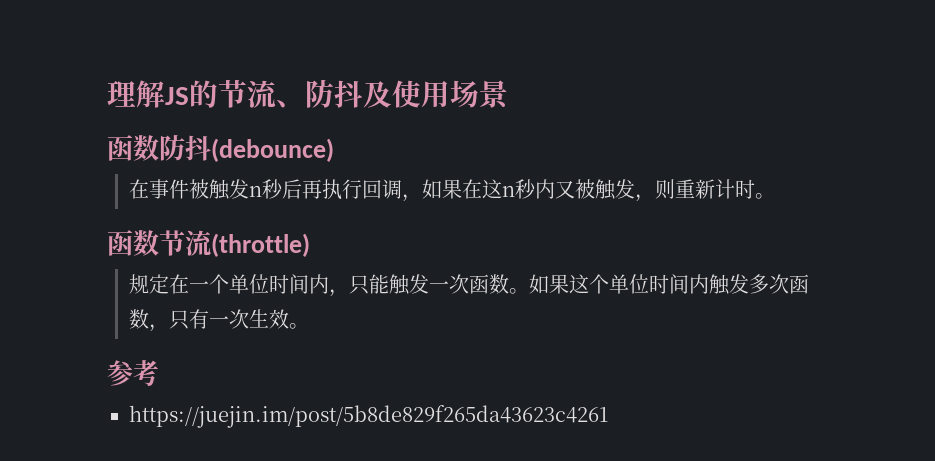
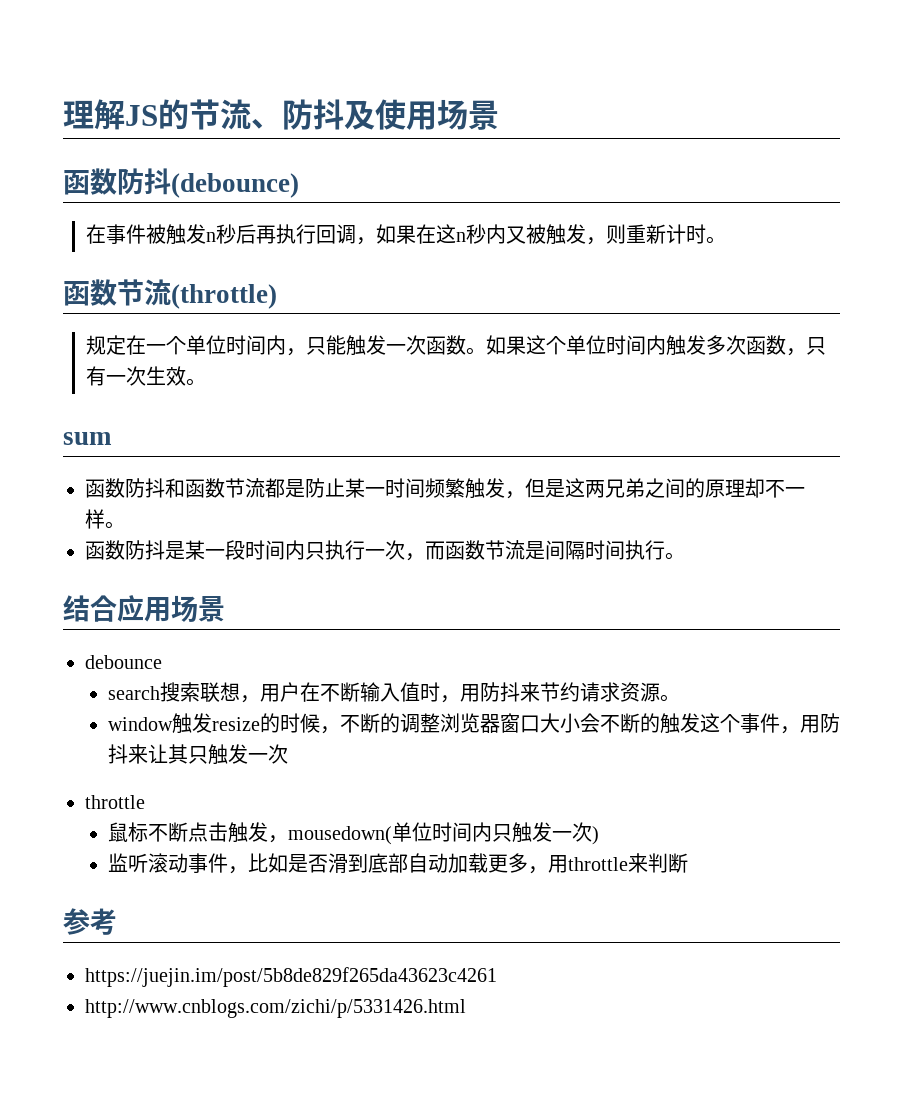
+ sum
+ 函数防抖和函数节流都是防止某一时间频繁触发，但是这两兄弟之间的原理却不一样。
+ 函数防抖是某一段时间内只执行一次，而函数节流是间隔时间执行。
+ 结合应用场景
+ debounce
+ search搜索联想，用户在不断输入值时，用防抖来节约请求资源。
+ window触发resize的时候，不断的调整浏览器窗口大小会不断的触发这个事件，用防抖来让其只触发一次
+ throttle
+ 鼠标不断点击触发，mousedown(单位时间内只触发一次)
+ 监听滚动事件，比如是否滑到底部自动加载更多，用throttle来判断
+ http://www.cnblogs.com/zichi/p/5331426.html

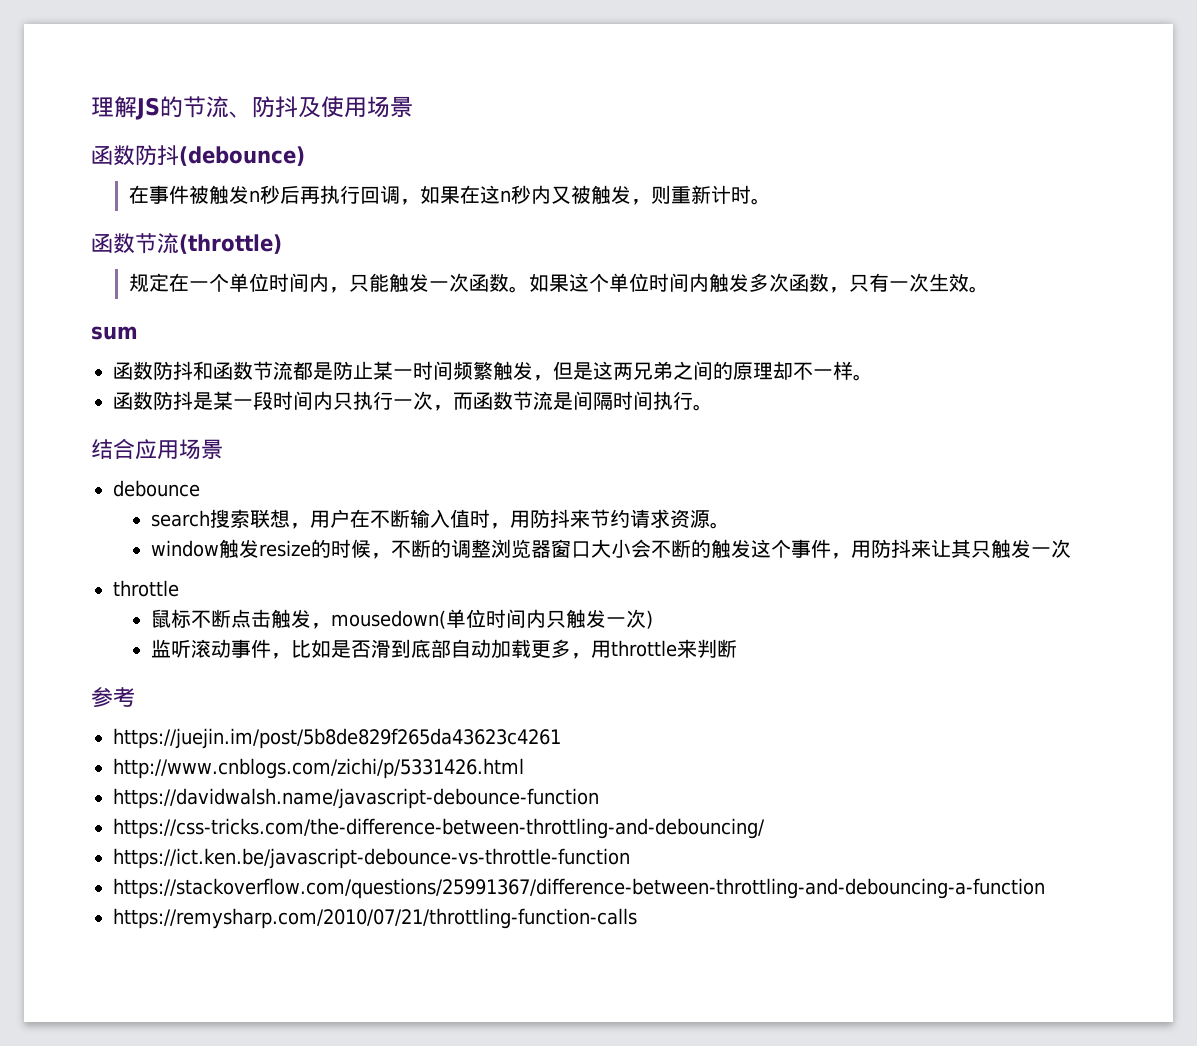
+ https://davidwalsh.name/javascript-debounce-function
+ https://css-tricks.com/the-difference-between-throttling-and-debouncing/
+ https://ict.ken.be/javascript-debounce-vs-throttle-function
+ https://stackoverflow.com/questions/25991367/difference-between-throttling-and-debouncing-a-function
+ https://remysharp.com/2010/07/21/throttling-function-calls

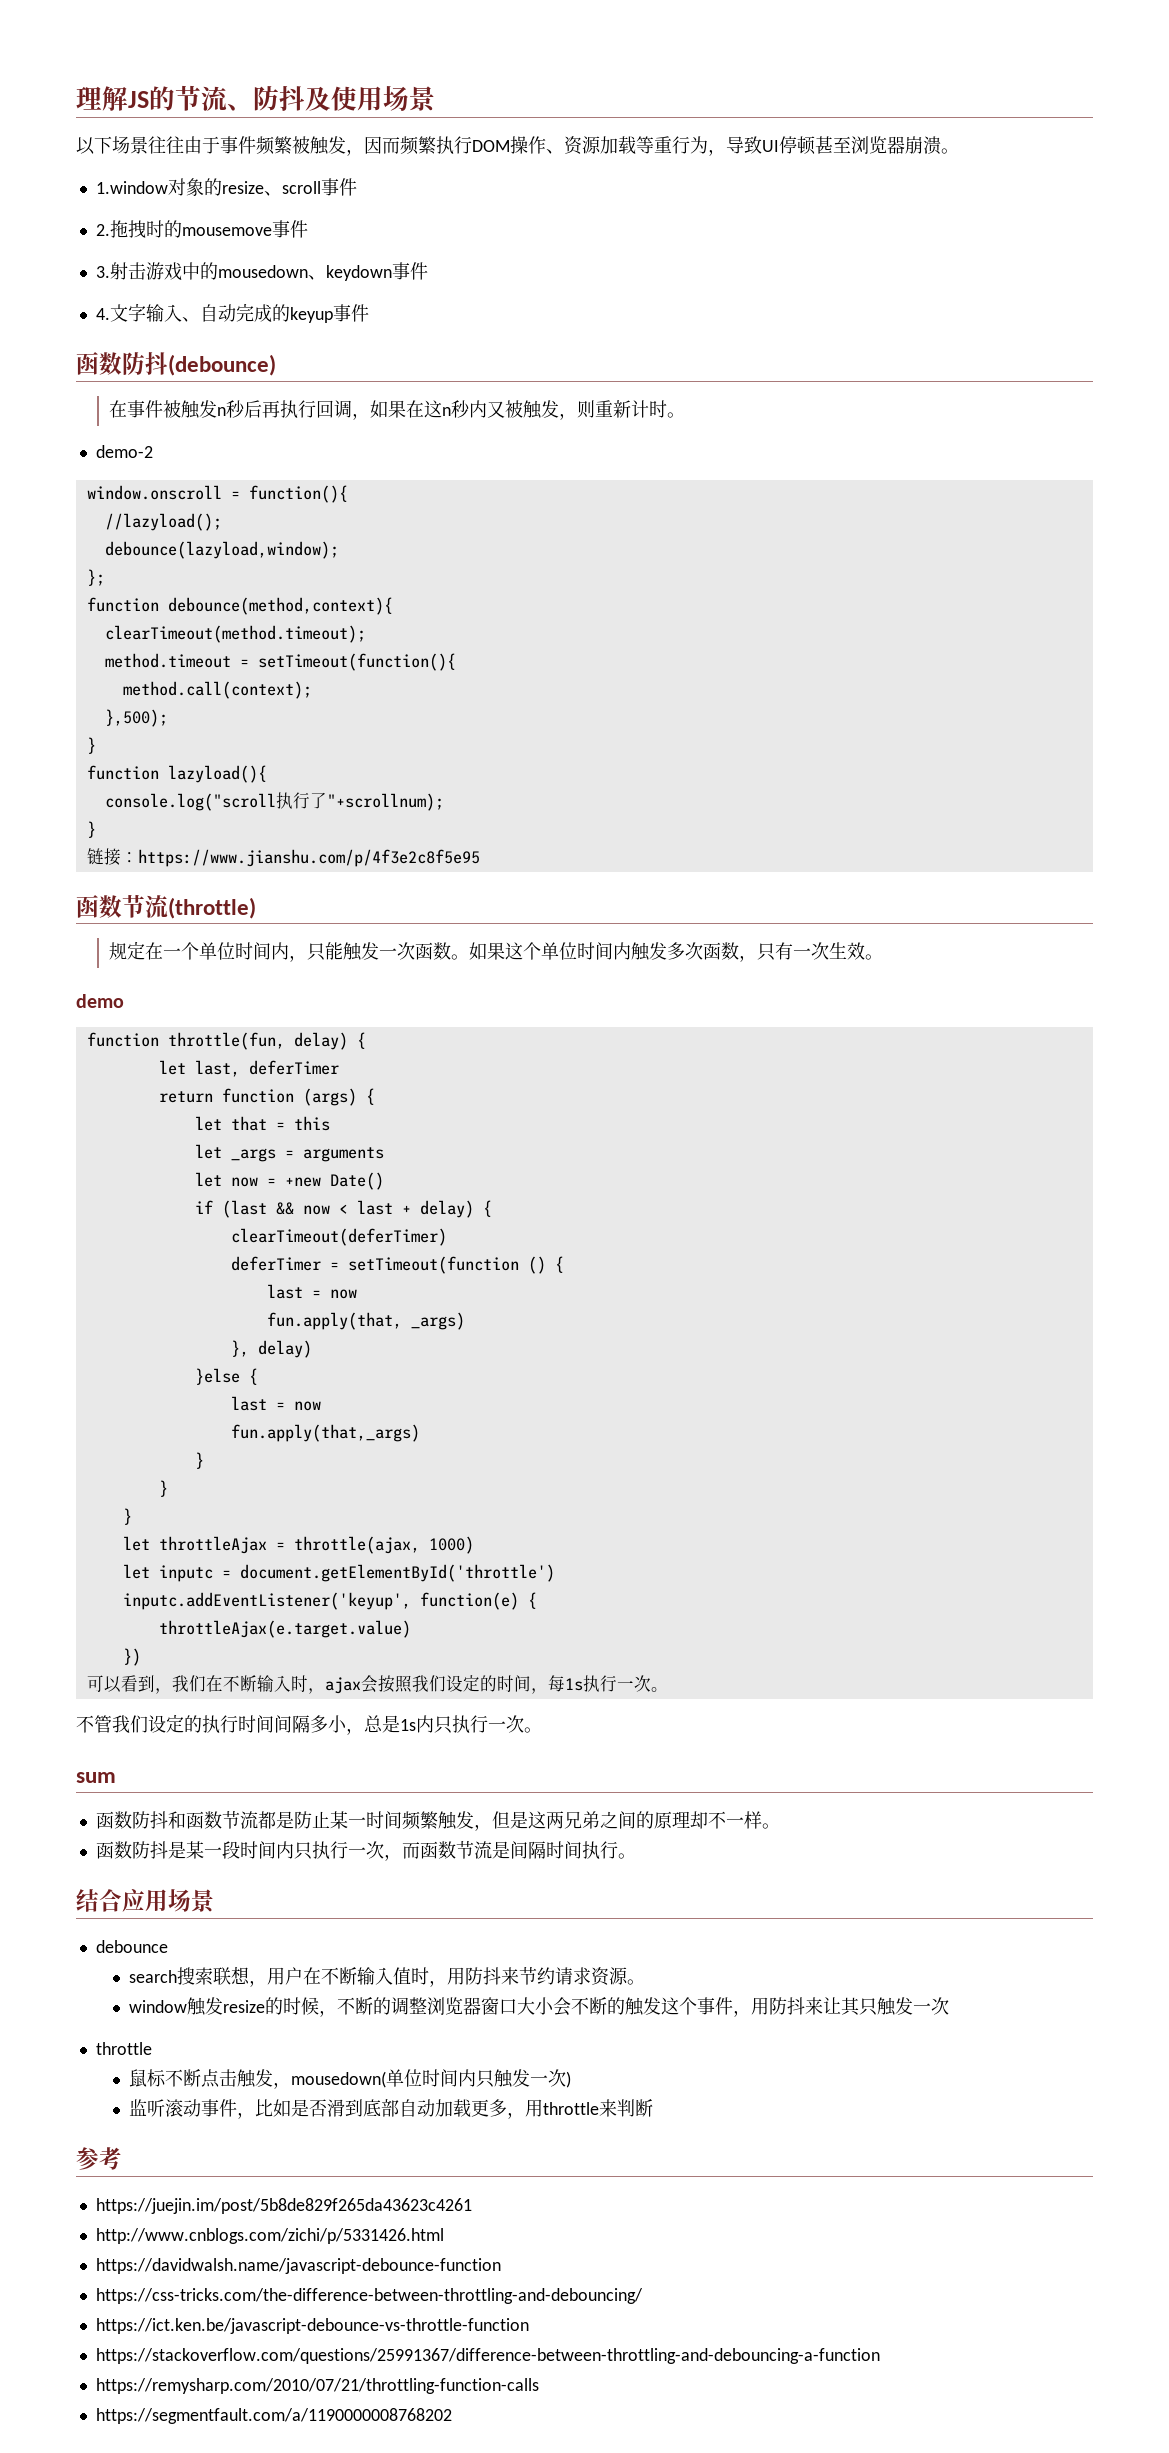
+ 以下场景往往由于事件频繁被触发，因而频繁执行DOM操作、资源加载等重行为，导致UI停顿甚至浏览器崩溃。
+ 1.window对象的resize、scroll事件
+ 2.拖拽时的mousemove事件
+ 3.射击游戏中的mousedown、keydown事件
+ 4.文字输入、自动完成的keyup事件
+ demo-2
+ window.onscroll = function(){
+ //lazyload();
+ debounce(lazyload,window);
+ };
+ function debounce(method,context){
+ clearTimeout(method.timeout);
+ method.timeout = setTimeout(function(){
+ method.call(context);
+ },500);
+ }
+ function lazyload(){
+ console.log("scroll执行了"+scrollnum);
+ }
+ 链接：https://www.jianshu.com/p/4f3e2c8f5e95
+ demo
+ function throttle(fun, delay) {
+ let last, deferTimer
+ return function (args) {
+ let that = this
+ let _args = arguments
+ let now = +new Date()
+ if (last && now < last + delay) {
+ clearTimeout(deferTimer)
+ deferTimer = setTimeout(function () {
+ last = now
+ fun.apply(that, _args)
+ }, delay)
+ }else {
+ last = now
+ fun.apply(that,_args)
+ }
+ }
+ }
+ let throttleAjax = throttle(ajax, 1000)
+ let inputc = document.getElementById('throttle')
+ inputc.addEventListener('keyup', function(e) {
+ throttleAjax(e.target.value)
+ })
+ 可以看到，我们在不断输入时，ajax会按照我们设定的时间，每1s执行一次。
+ 不管我们设定的执行时间间隔多小，总是1s内只执行一次。
+ https://segmentfault.com/a/1190000008768202

